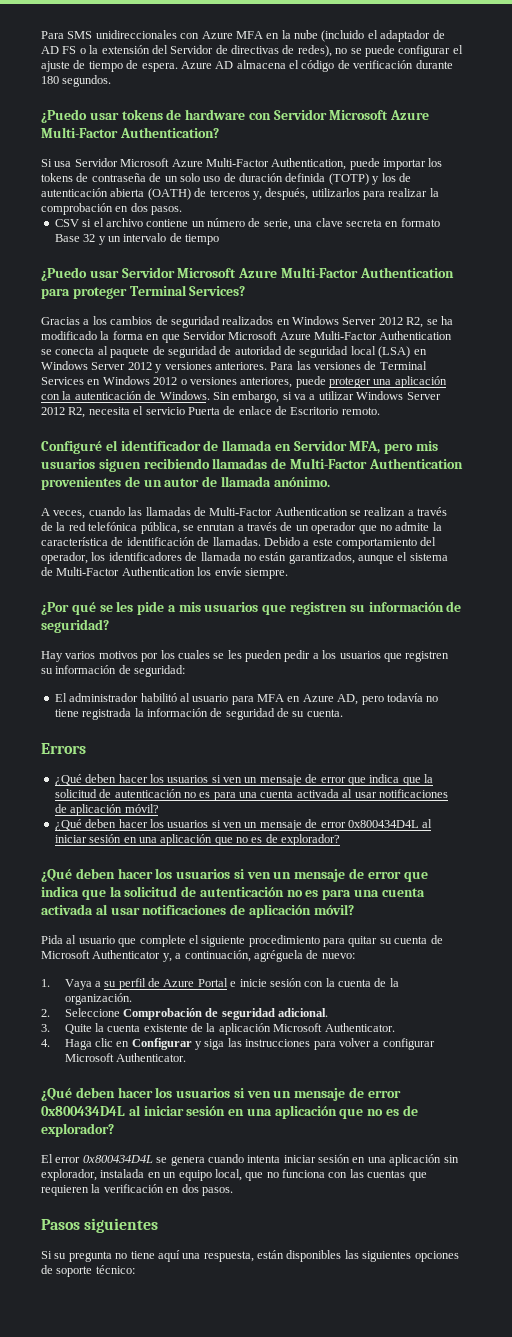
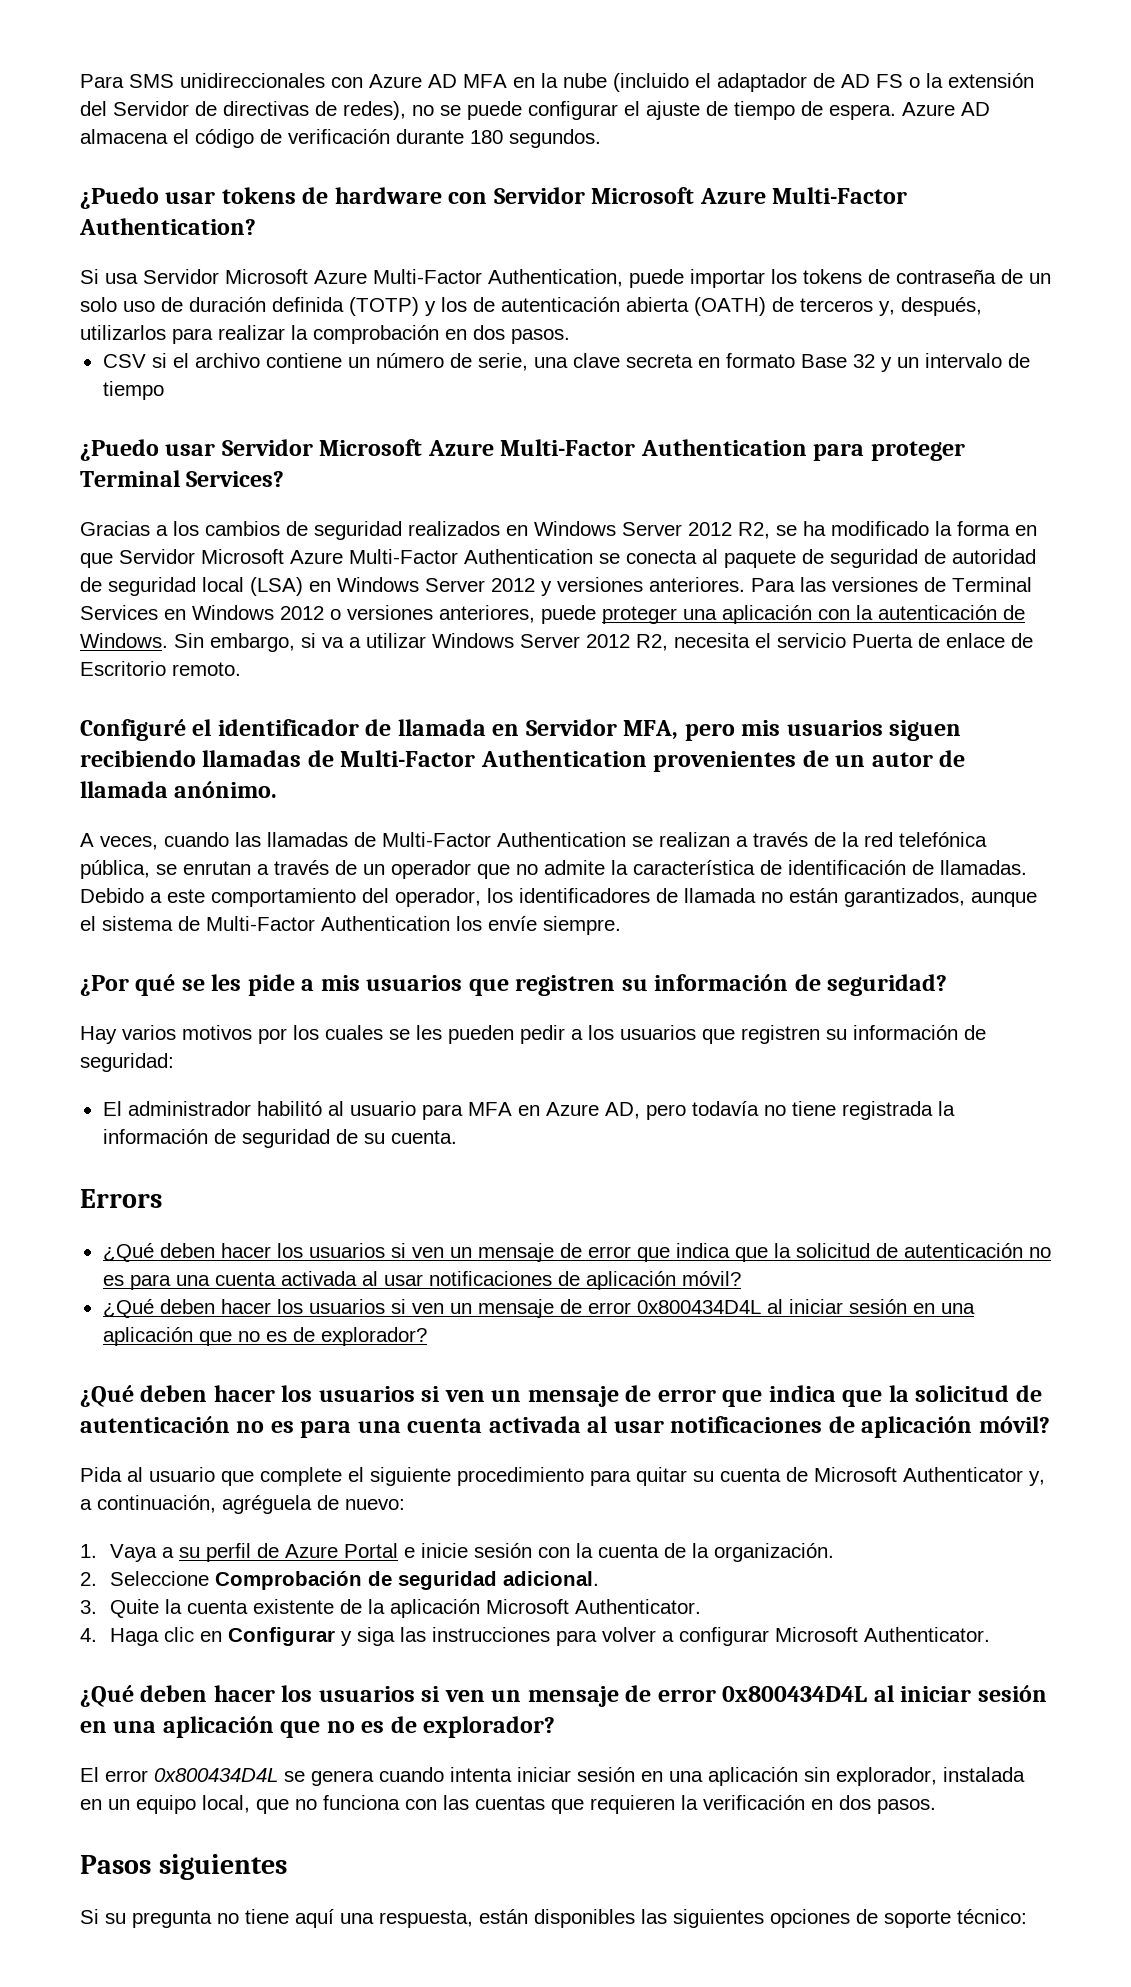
- Para SMS unidireccionales con Azure MFA en la nube (incluido el adaptador de AD FS o la extensión del Servidor de directivas de redes), no se puede configurar el ajuste de tiempo de espera.
+ Para SMS unidireccionales con Azure AD MFA en la nube (incluido el adaptador de AD FS o la extensión del Servidor de directivas de redes), no se puede configurar el ajuste de tiempo de espera.

